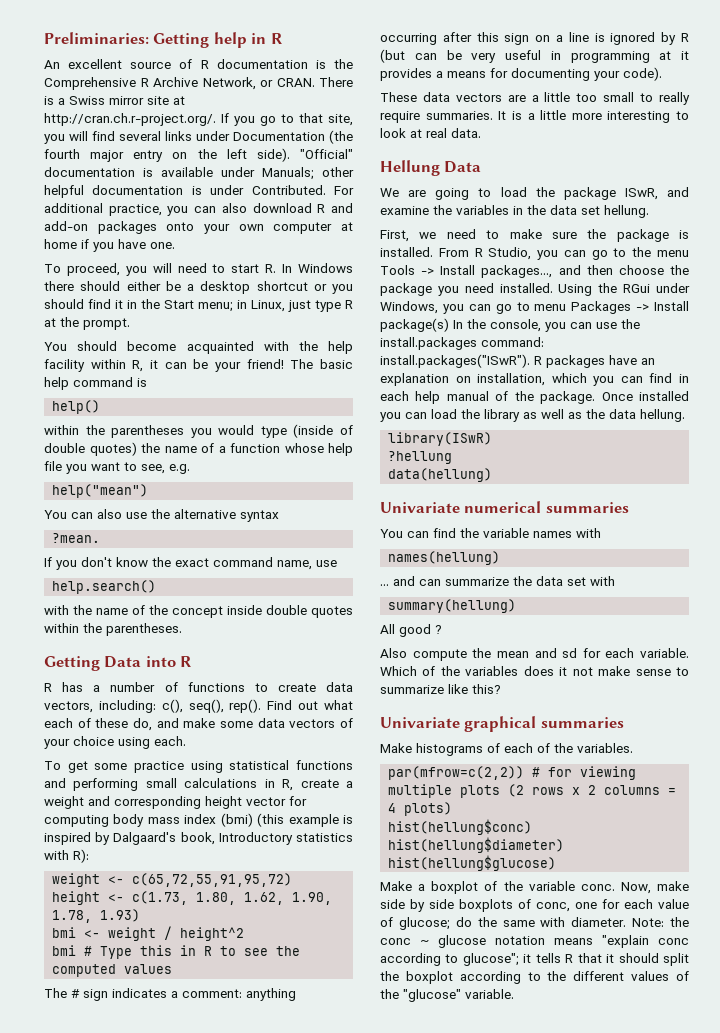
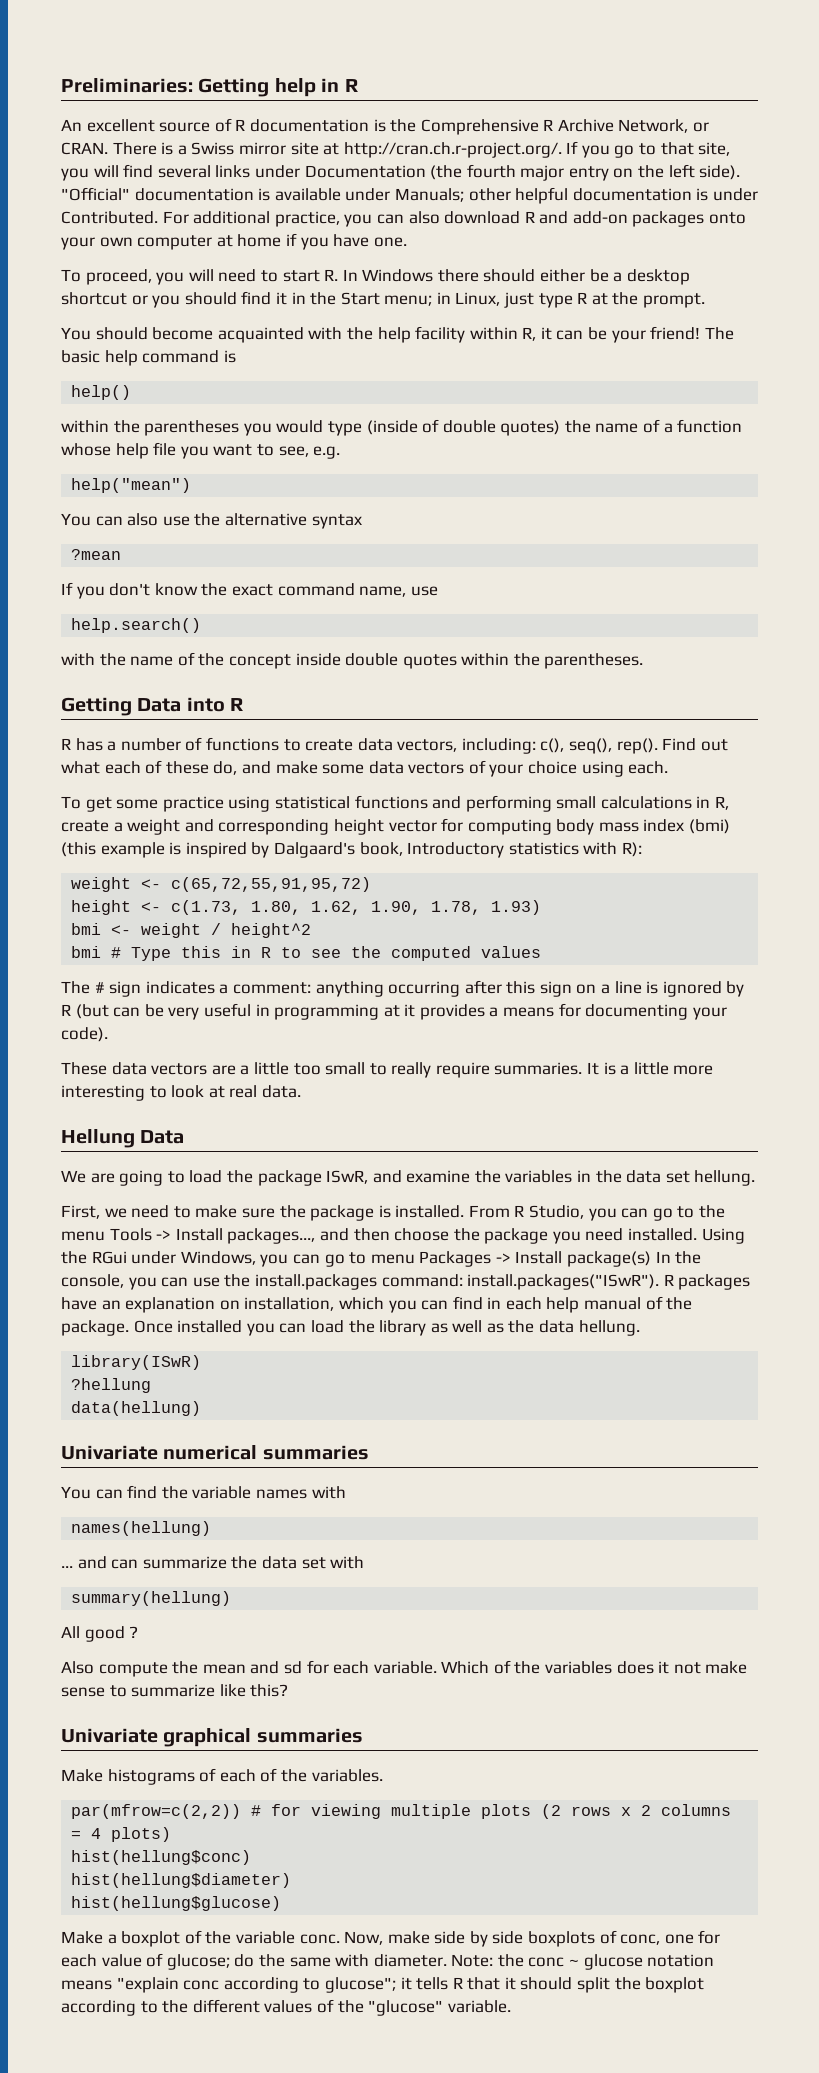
- ?mean.
+ ?mean

